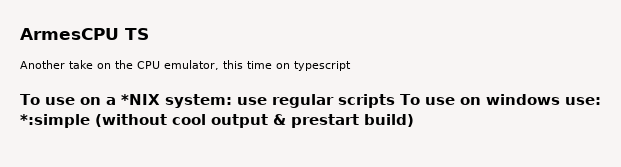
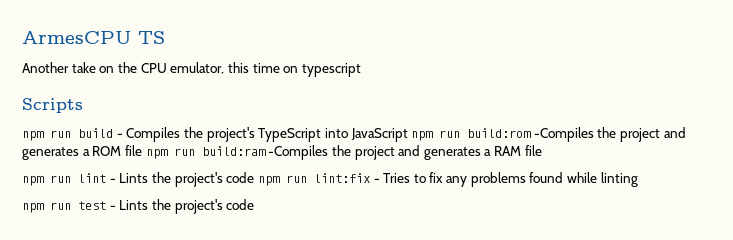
- To use on a *NIX system: use regular scripts To use on windows use: *:simple (without cool output & prestart build)
+ Scripts
+ npm run build - Compiles the project's TypeScript into JavaScript npm run build:rom -Compiles the project and generates a ROM file npm run build:ram -Compiles the project and generates a RAM file
+ npm run lint - Lints the project's code npm run lint:fix - Tries to fix any problems found while linting
+ npm run test - Lints the project's code

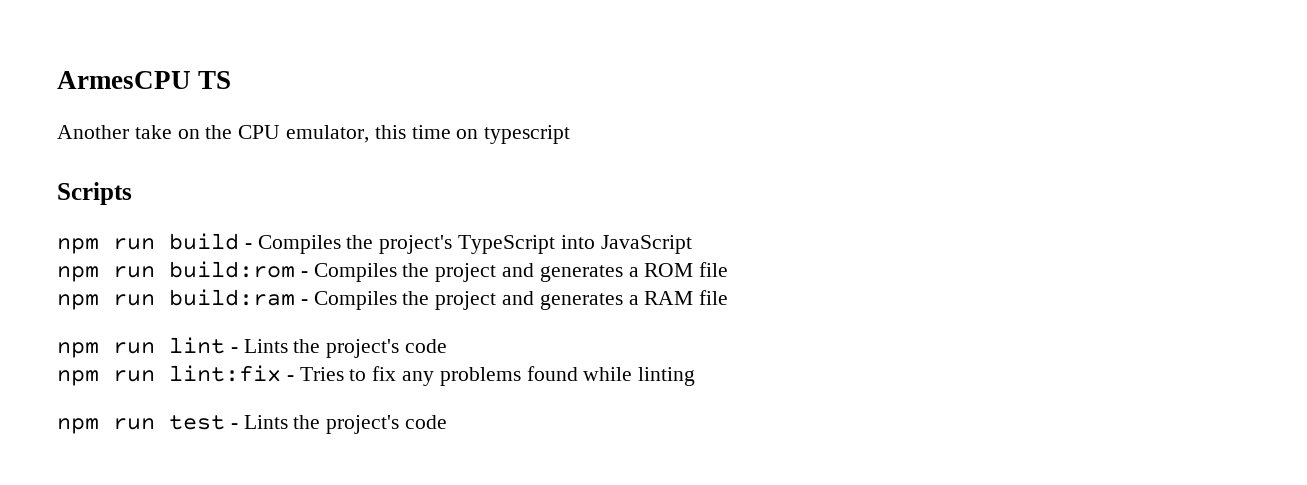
- npm run build - Compiles the project's TypeScript into JavaScript npm run build:rom -Compiles the project and generates a ROM file npm run build:ram -Compiles the project and generates a RAM file
+ npm run build - Compiles the project's TypeScript into JavaScript
+ npm run build:rom - Compiles the project and generates a ROM file
+ npm run build:ram - Compiles the project and generates a RAM file
- npm run lint - Lints the project's code npm run lint:fix - Tries to fix any problems found while linting
+ npm run lint - Lints the project's code
+ npm run lint:fix - Tries to fix any problems found while linting

